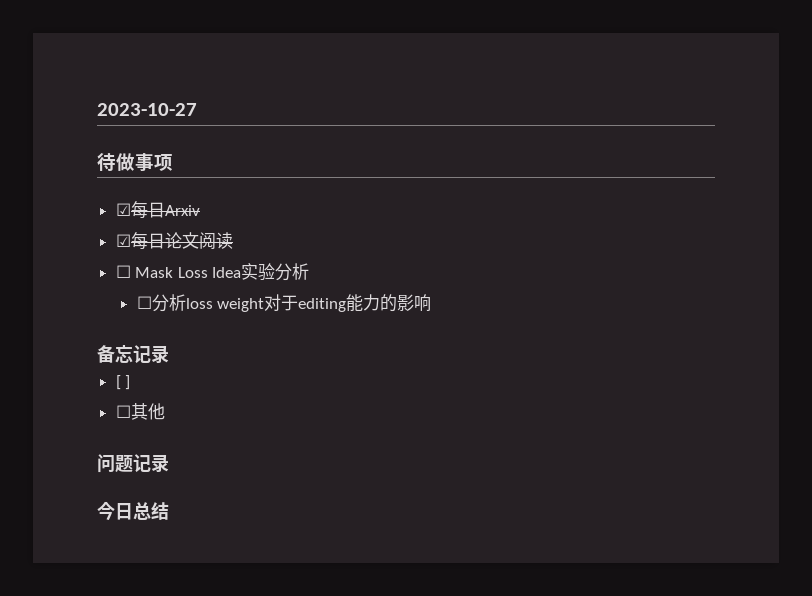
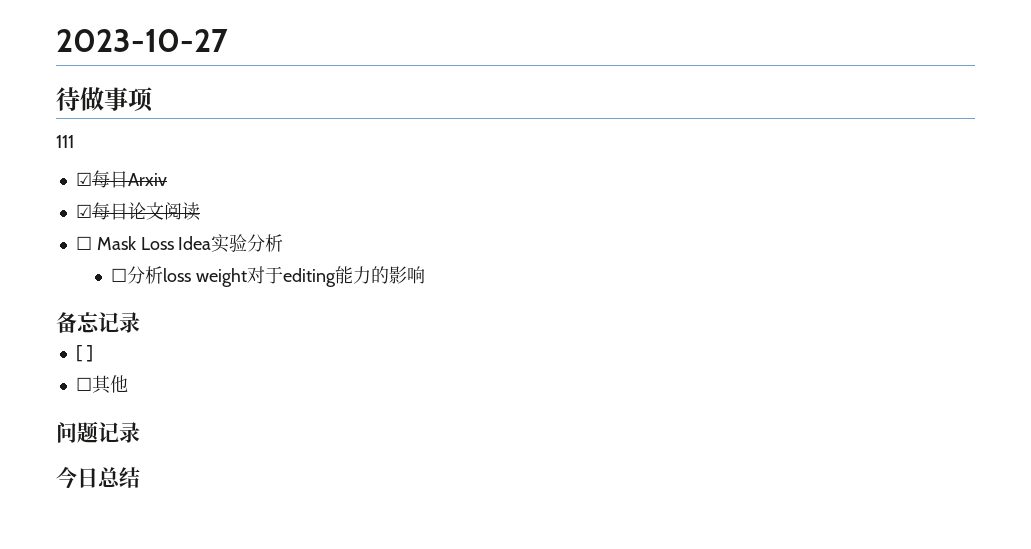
+ 111

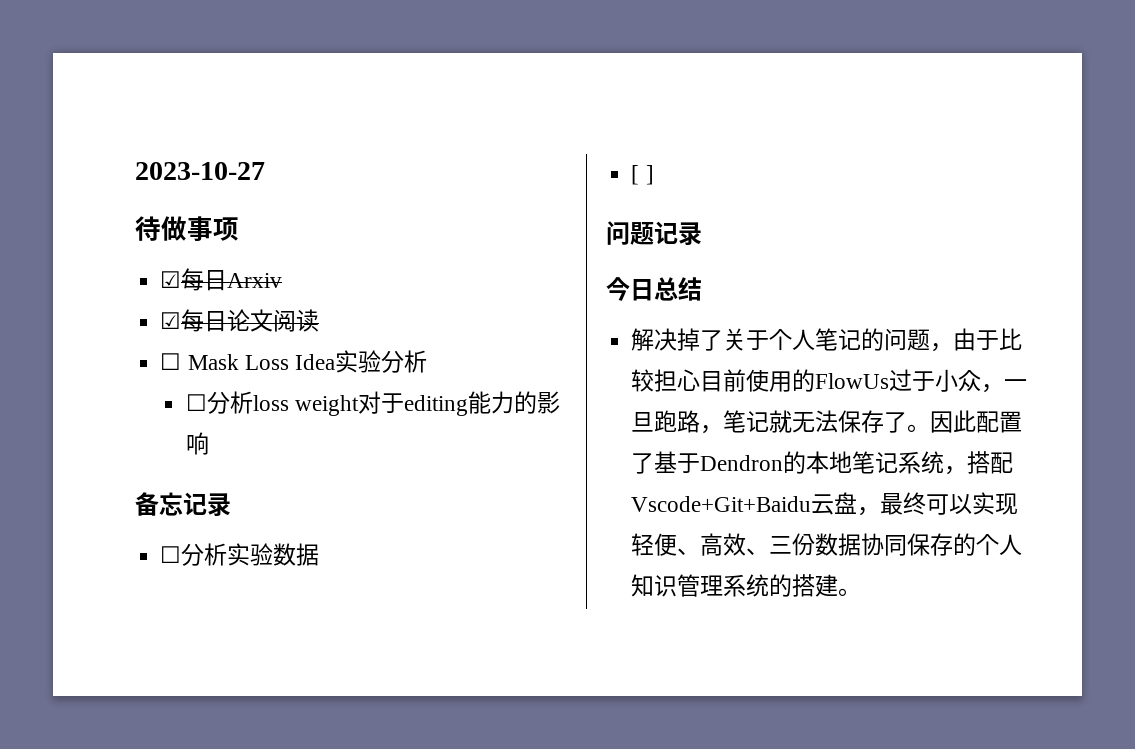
- 111
+ ☐分析实验数据
- ☐其他
+ 解决掉了关于个人笔记的问题，由于比较担心目前使用的FlowUs过于小众，一旦跑路，笔记就无法保存了。因此配置了基于Dendron的本地笔记系统，搭配Vscode+Git+Baidu云盘，最终可以实现轻便、高效、三份数据协同保存的个人知识管理系统的搭建。

